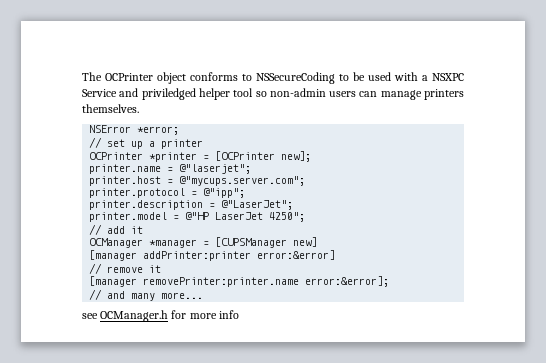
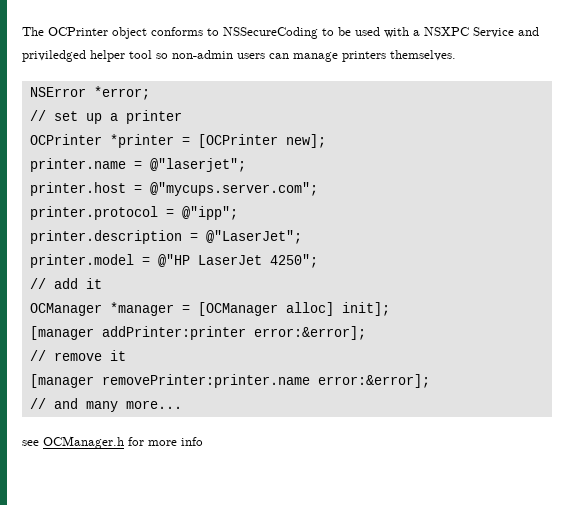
- OCManager *manager = [CUPSManager new]
+ OCManager *manager = [OCManager alloc] init];
- [manager addPrinter:printer error:&error]
+ [manager addPrinter:printer error:&error];

